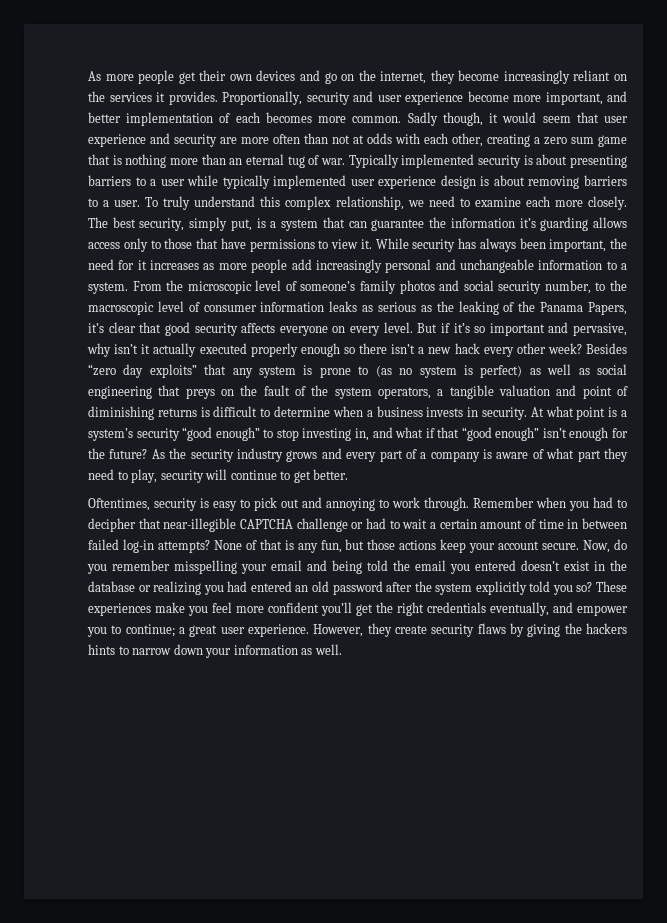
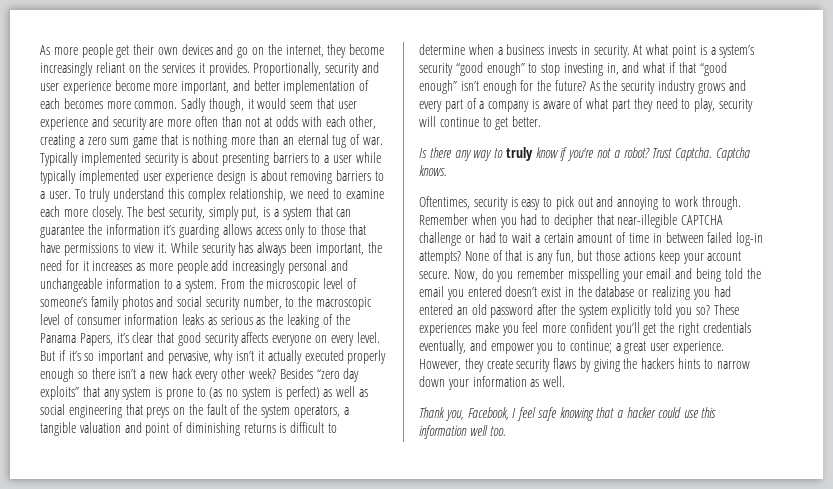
+ Is there any way to truly know if you're not a robot? Trust Captcha. Captcha knows.
+ Thank you, Facebook, I feel safe knowing that a hacker could use this information well too.

